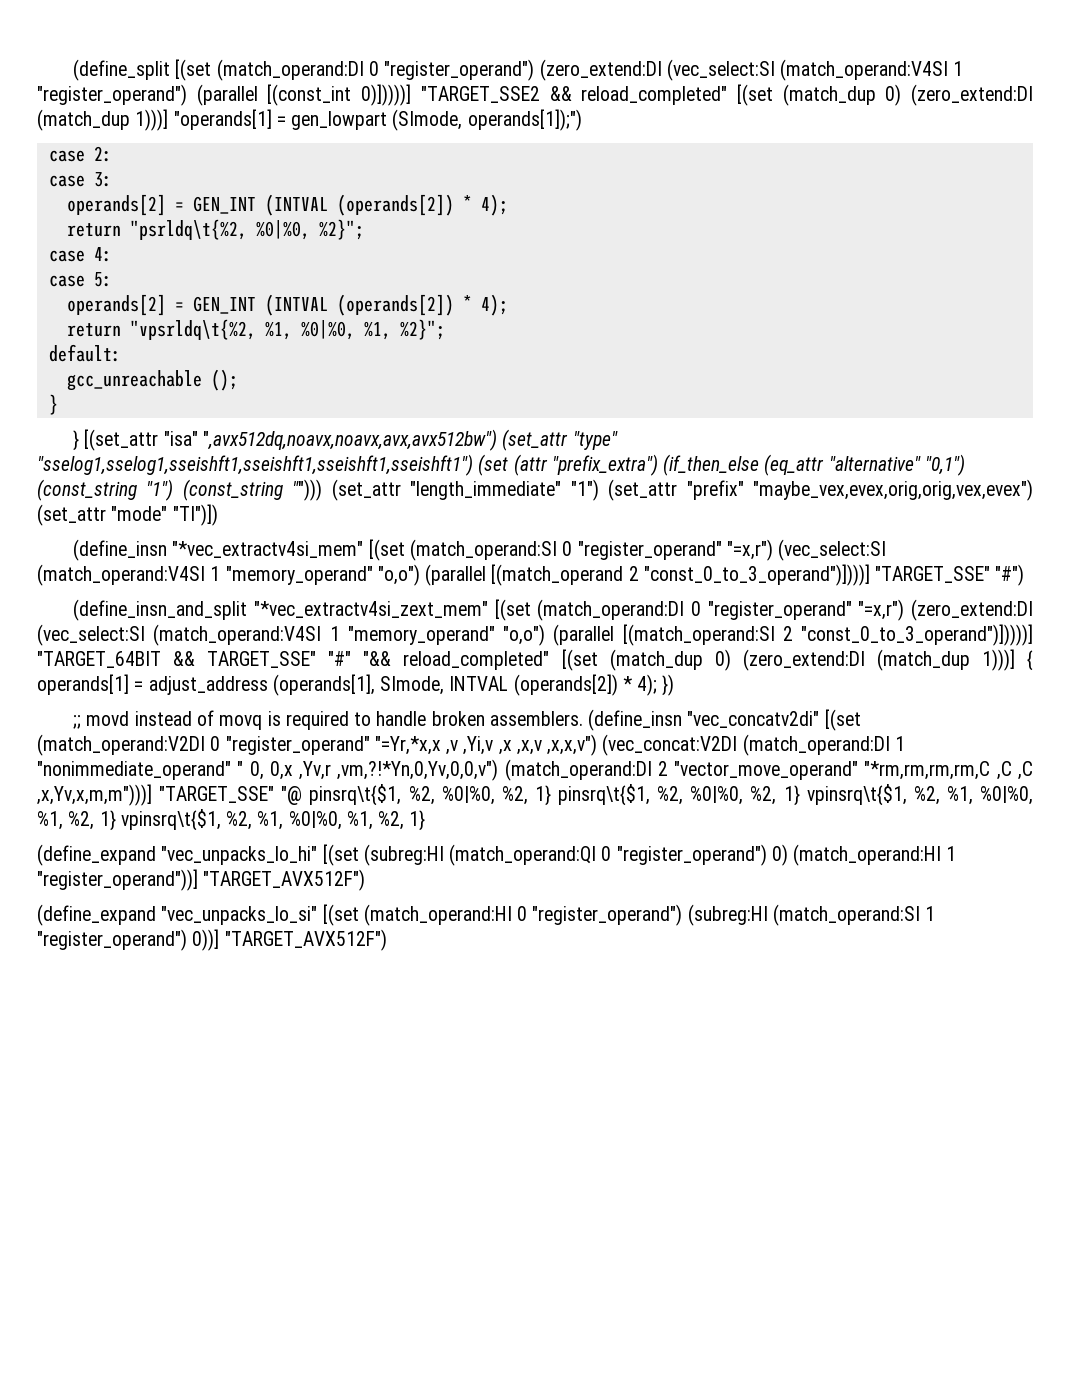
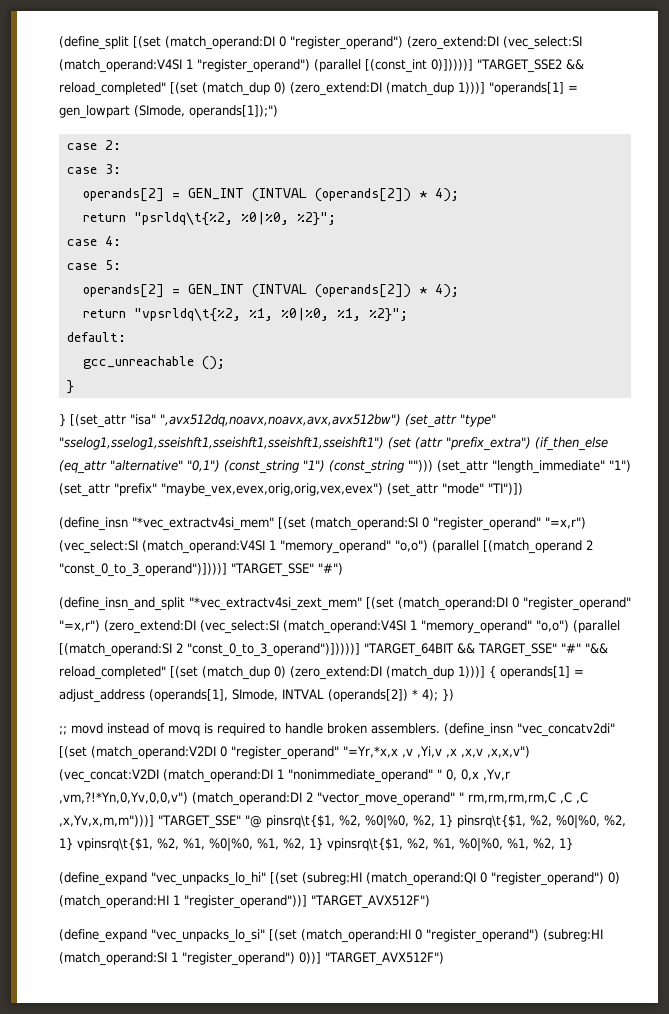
- (define_insn "vec_concatv2di" [(set (match_operand:V2DI 0 "register_operand" "=Yr,*x,x ,v ,Yi,v ,x ,x,v ,x,x,v") (vec_concat:V2DI (match_operand:DI 1 "nonimmediate_operand" " 0, 0,x ,Yv,r ,vm,?!*Yn,0,Yv,0,0,v") (match_operand:DI 2 "vector_move_operand" "*rm,rm,rm,rm,C ,C ,C ,x,Yv,x,m,m")))] "TARGET_SSE" "@ pinsrq\t{$1, %2, %0|%0, %2, 1} pinsrq\t{$1, %2, %0|%0, %2, 1} vpinsrq\t{$1, %2, %1, %0|%0, %1, %2, 1} vpinsrq\t{$1, %2, %1, %0|%0, %1, %2, 1}
+ (define_insn "vec_concatv2di" [(set (match_operand:V2DI 0 "register_operand" "=Yr,*x,x ,v ,Yi,v ,x ,x,v ,x,x,v") (vec_concat:V2DI (match_operand:DI 1 "nonimmediate_operand" " 0, 0,x ,Yv,r ,vm,?!*Yn,0,Yv,0,0,v") (match_operand:DI 2 "vector_move_operand" " rm,rm,rm,rm,C ,C ,C ,x,Yv,x,m,m")))] "TARGET_SSE" "@ pinsrq\t{$1, %2, %0|%0, %2, 1} pinsrq\t{$1, %2, %0|%0, %2, 1} vpinsrq\t{$1, %2, %1, %0|%0, %1, %2, 1} vpinsrq\t{$1, %2, %1, %0|%0, %1, %2, 1}

